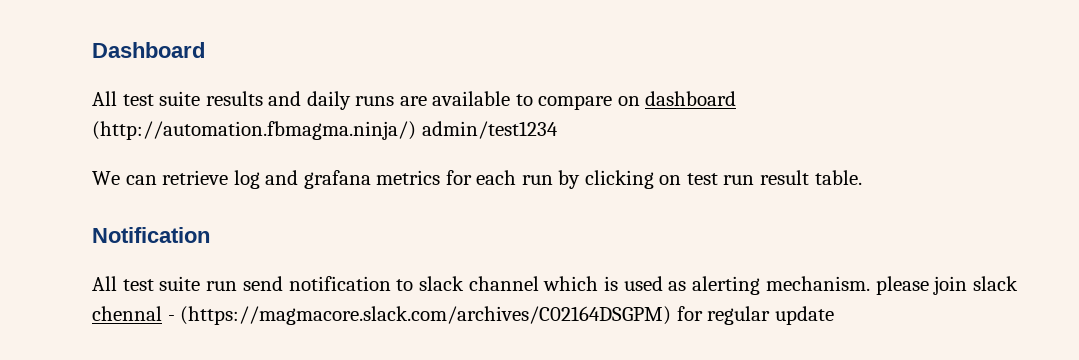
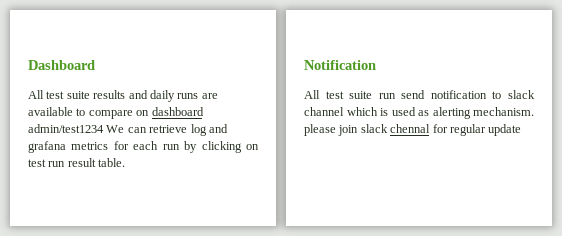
- All test suite results and daily runs are available to compare on dashboard (http://automation.fbmagma.ninja/) admin/test1234
- We can retrieve log and grafana metrics for each run by clicking on test run result table.
+ All test suite results and daily runs are available to compare on dashboard admin/test1234 We can retrieve log and grafana metrics for each run by clicking on test run result table.
- All test suite run send notification to slack channel which is used as alerting mechanism. please join slack chennal - (https://magmacore.slack.com/archives/C02164DSGPM) for regular update
+ All test suite run send notification to slack channel which is used as alerting mechanism. please join slack chennal for regular update

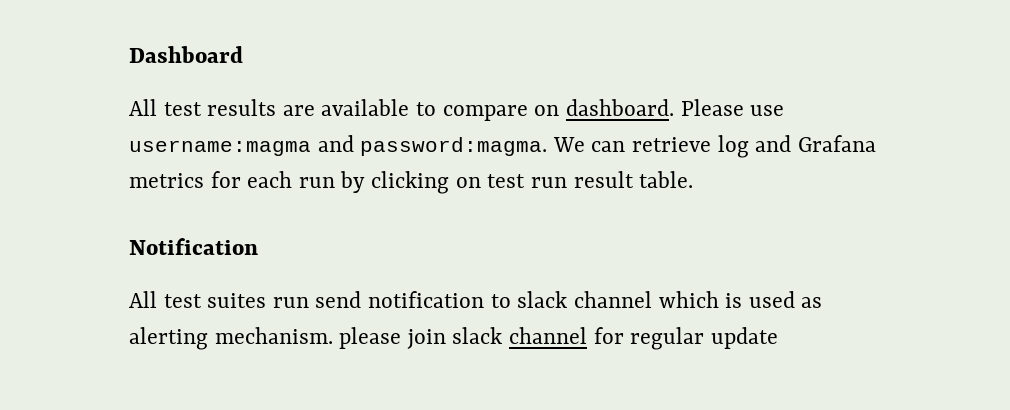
- All test suite results and daily runs are available to compare on dashboard admin/test1234 We can retrieve log and grafana metrics for each run by clicking on test run result table.
+ All test results are available to compare on dashboard. Please use username:magma and password:magma. We can retrieve log and Grafana metrics for each run by clicking on test run result table.
- All test suite run send notification to slack channel which is used as alerting mechanism. please join slack chennal for regular update
+ All test suites run send notification to slack channel which is used as alerting mechanism. please join slack channel for regular update

